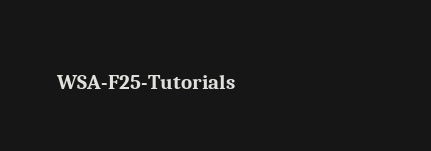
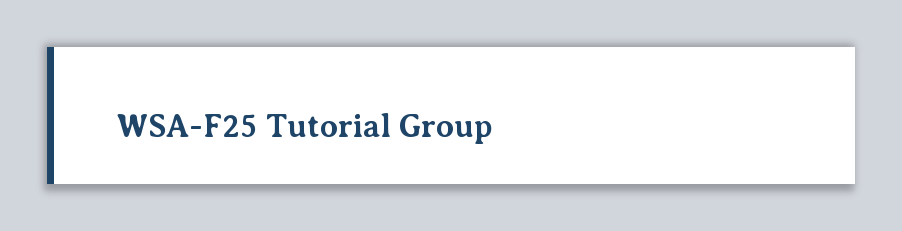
- WSA-F25-Tutorials
+ WSA-F25 Tutorial Group

